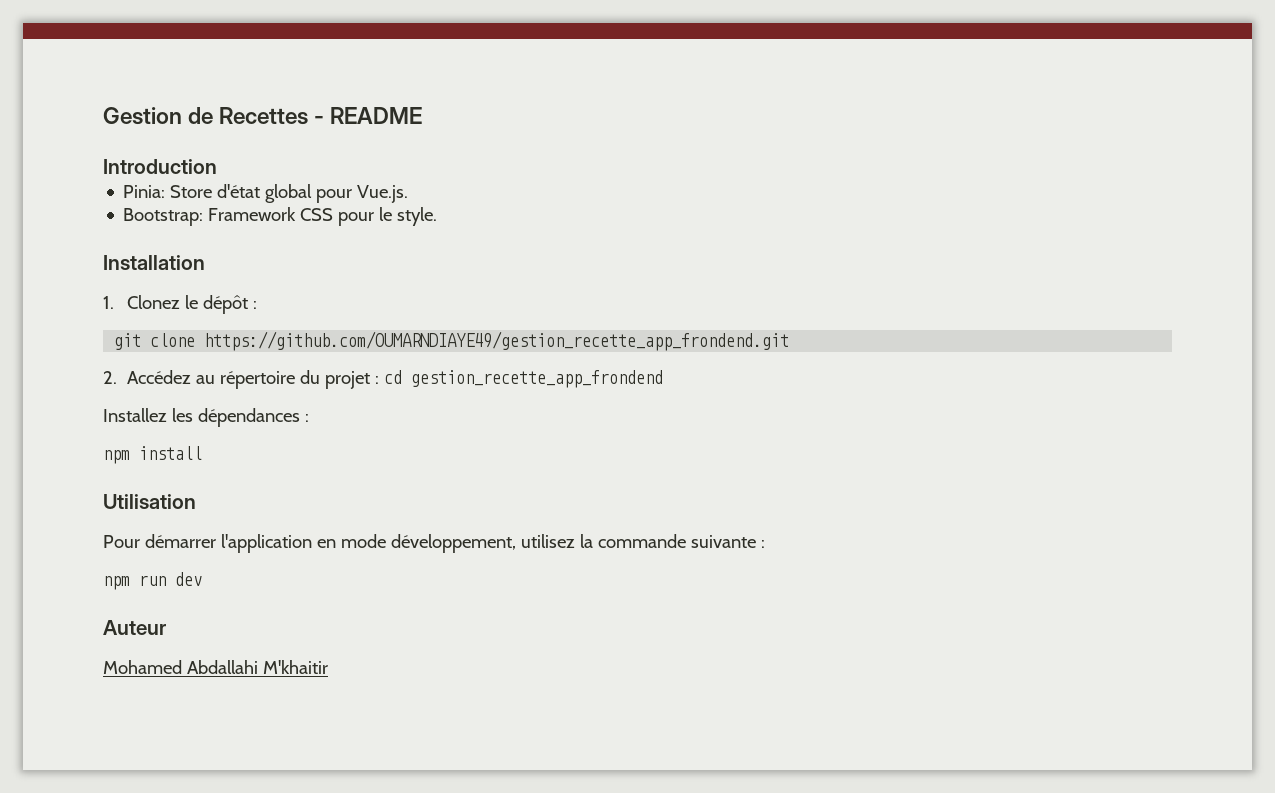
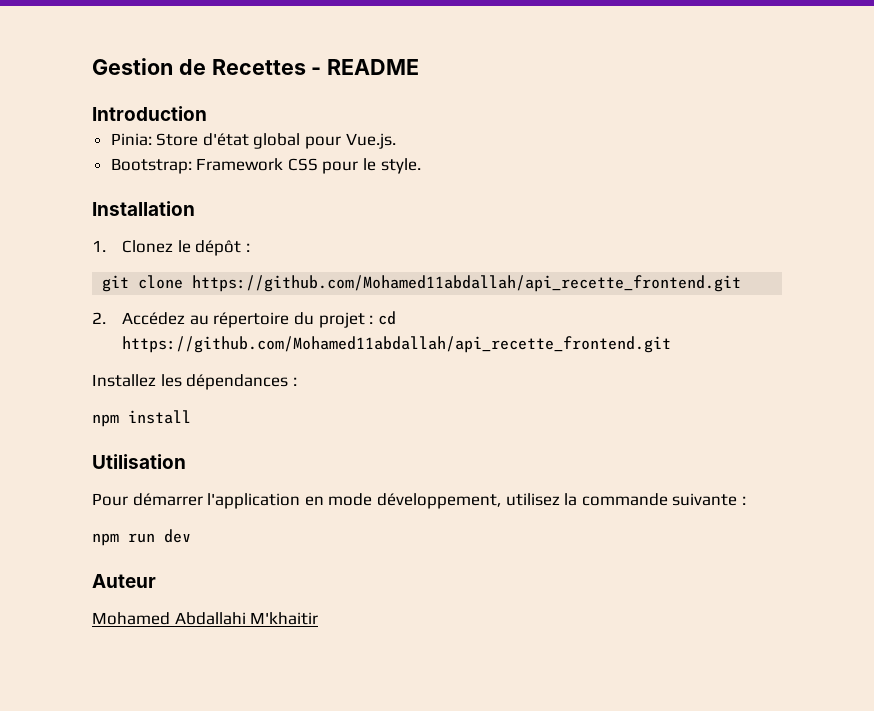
- git clone https://github.com/OUMARNDIAYE49/gestion_recette_app_frondend.git
+ git clone https://github.com/Mohamed11abdallah/api_recette_frontend.git
- 2. Accédez au répertoire du projet : cd gestion_recette_app_frondend
+ 2. Accédez au répertoire du projet : cd https://github.com/Mohamed11abdallah/api_recette_frontend.git

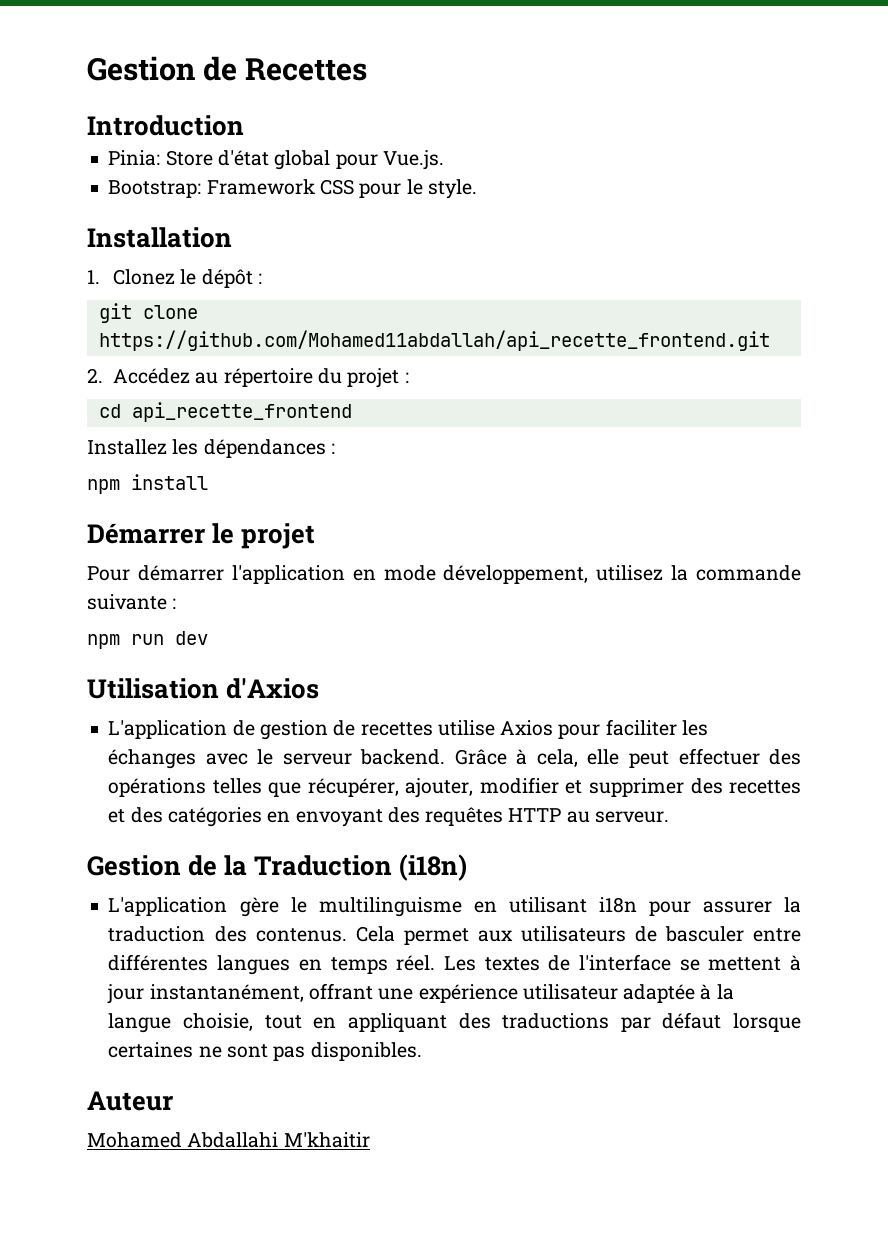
- Gestion de Recettes - README
+ Gestion de Recettes
- 2. Accédez au répertoire du projet : cd https://github.com/Mohamed11abdallah/api_recette_frontend.git
+ 2. Accédez au répertoire du projet :
+ cd api_recette_frontend
- Utilisation
+ Démarrer le projet
+ Utilisation d'Axios
+ L'application de gestion de recettes utilise Axios pour faciliter les échanges avec le serveur backend. Grâce à cela, elle peut effectuer des opérations telles que récupérer, ajouter, modifier et supprimer des recettes et des catégories en envoyant des requêtes HTTP au serveur.
+ Gestion de la Traduction (i18n)
+ L'application gère le multilinguisme en utilisant i18n pour assurer la traduction des contenus. Cela permet aux utilisateurs de basculer entre différentes langues en temps réel. Les textes de l'interface se mettent à jour instantanément, offrant une expérience utilisateur adaptée à la langue choisie, tout en appliquant des traductions par défaut lorsque certaines ne sont pas disponibles.

